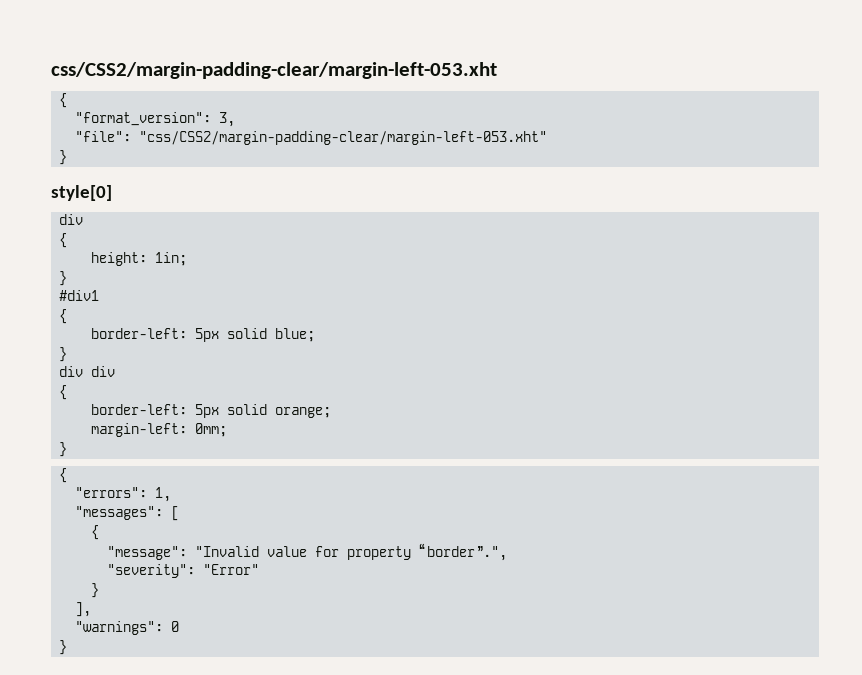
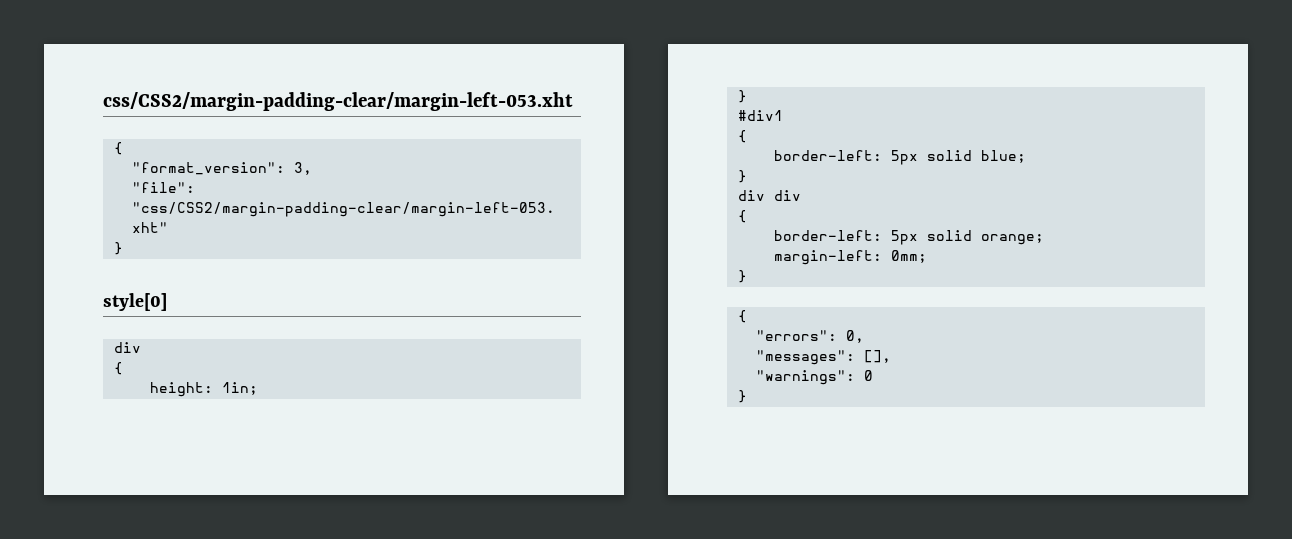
- "errors": 1,
+ "errors": 0,
- "messages": [
- {
- "message": "Invalid value for property “border”.",
- "severity": "Error"
- }
- ],
+ "messages": [],

